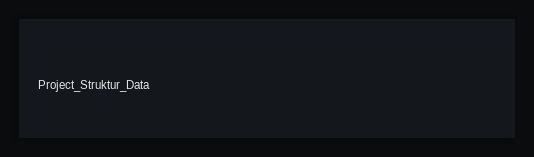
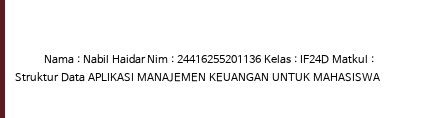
- Project_Struktur_Data
+ Nama : Nabil Haidar Nim : 24416255201136 Kelas : IF24D Matkul : Struktur Data APLIKASI MANAJEMEN KEUANGAN UNTUK MAHASISWA

